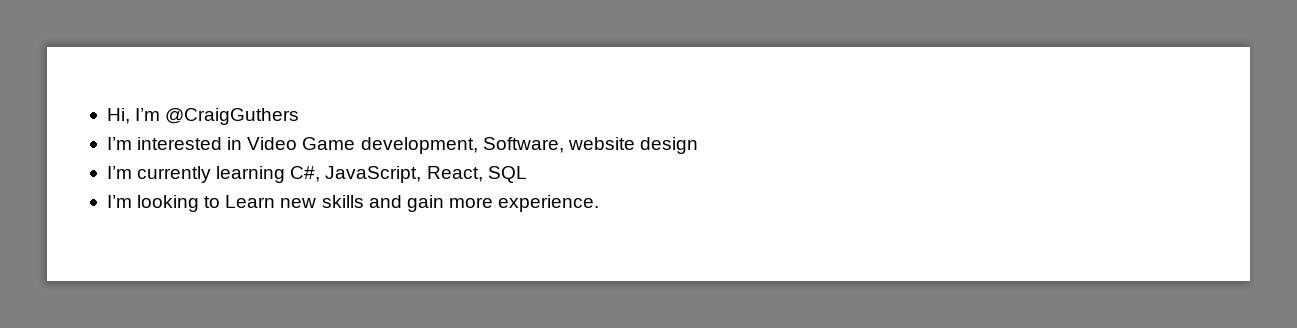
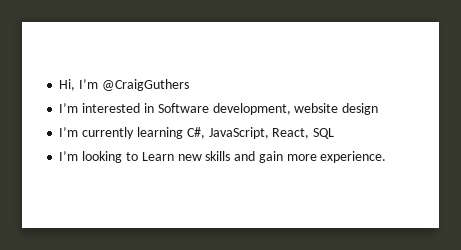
- I’m interested in Video Game development, Software, website design
+ I’m interested in Software development, website design

